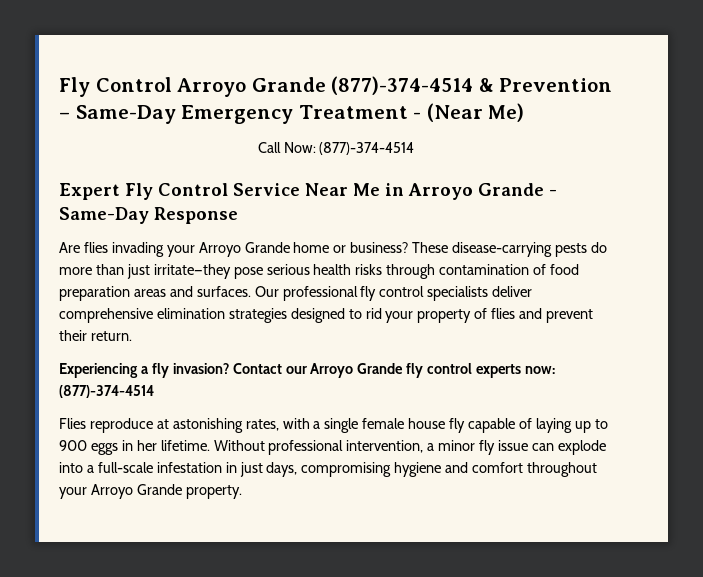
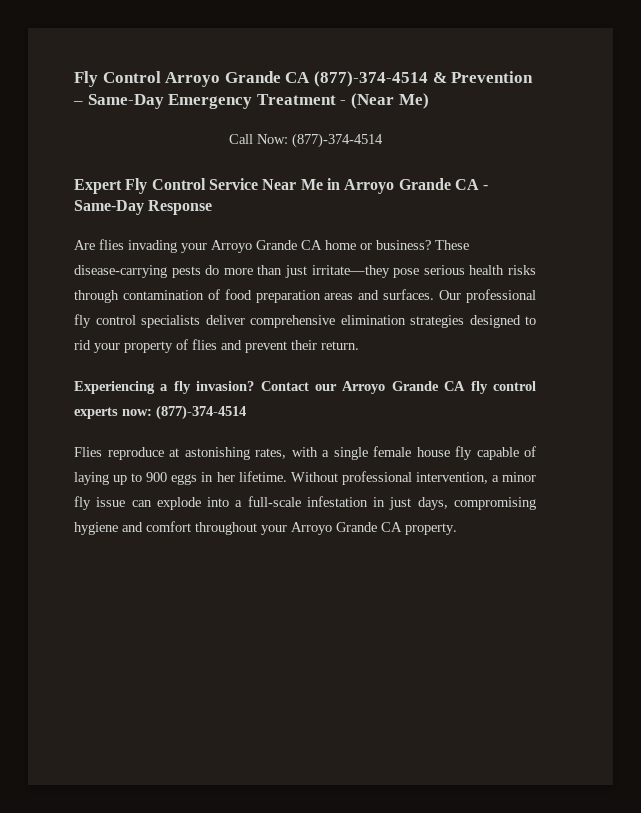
- Fly Control Arroyo Grande (877)-374-4514 & Prevention – Same-Day Emergency Treatment - (Near Me)
+ Fly Control Arroyo Grande CA (877)-374-4514 & Prevention – Same-Day Emergency Treatment - (Near Me)
- Expert Fly Control Service Near Me in Arroyo Grande - Same-Day Response
+ Expert Fly Control Service Near Me in Arroyo Grande CA - Same-Day Response
- Are flies invading your Arroyo Grande home or business?
+ Are flies invading your Arroyo Grande CA home or business?
- Contact our Arroyo Grande fly control experts now: (877)-374-4514
+ Contact our Arroyo Grande CA fly control experts now: (877)-374-4514
- Without professional intervention, a minor fly issue can explode into a full-scale infestation in just days, compromising hygiene and comfort throughout your Arroyo Grande property.
+ Without professional intervention, a minor fly issue can explode into a full-scale infestation in just days, compromising hygiene and comfort throughout your Arroyo Grande CA property.

